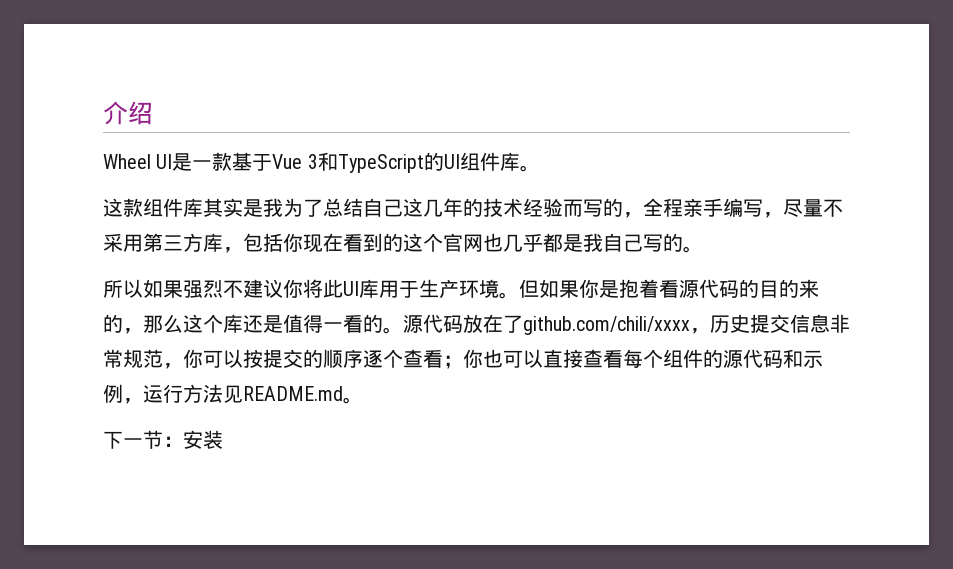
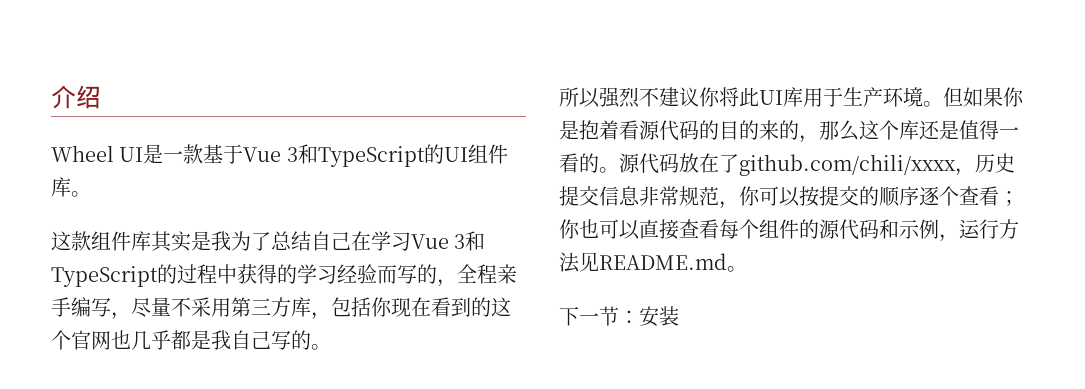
- 这款组件库其实是我为了总结自己这几年的技术经验而写的，全程亲手编写，尽量不采用第三方库，包括你现在看到的这个官网也几乎都是我自己写的。
+ 这款组件库其实是我为了总结自己在学习Vue 3和TypeScript的过程中获得的学习经验而写的，全程亲手编写，尽量不采用第三方库，包括你现在看到的这个官网也几乎都是我自己写的。
- 所以如果强烈不建议你将此UI库用于生产环境。
+ 所以强烈不建议你将此UI库用于生产环境。

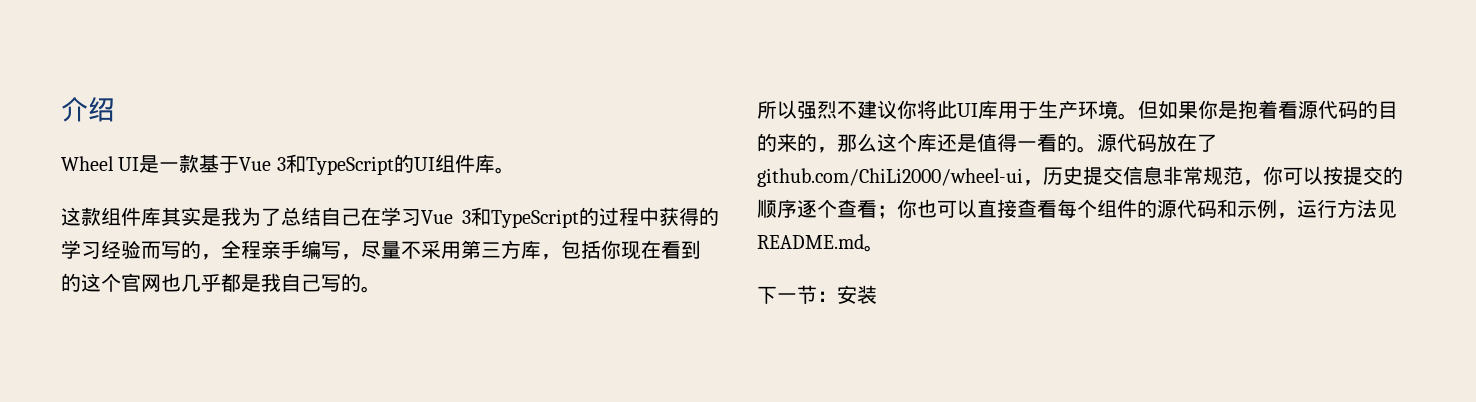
- 源代码放在了github.com/chili/xxxx，历史提交信息非常规范，你可以按提交的顺序逐个查看；你也可以直接查看每个组件的源代码和示例，运行方法见README.md。
+ 源代码放在了github.com/ChiLi2000/wheel-ui，历史提交信息非常规范，你可以按提交的顺序逐个查看；你也可以直接查看每个组件的源代码和示例，运行方法见README.md。

